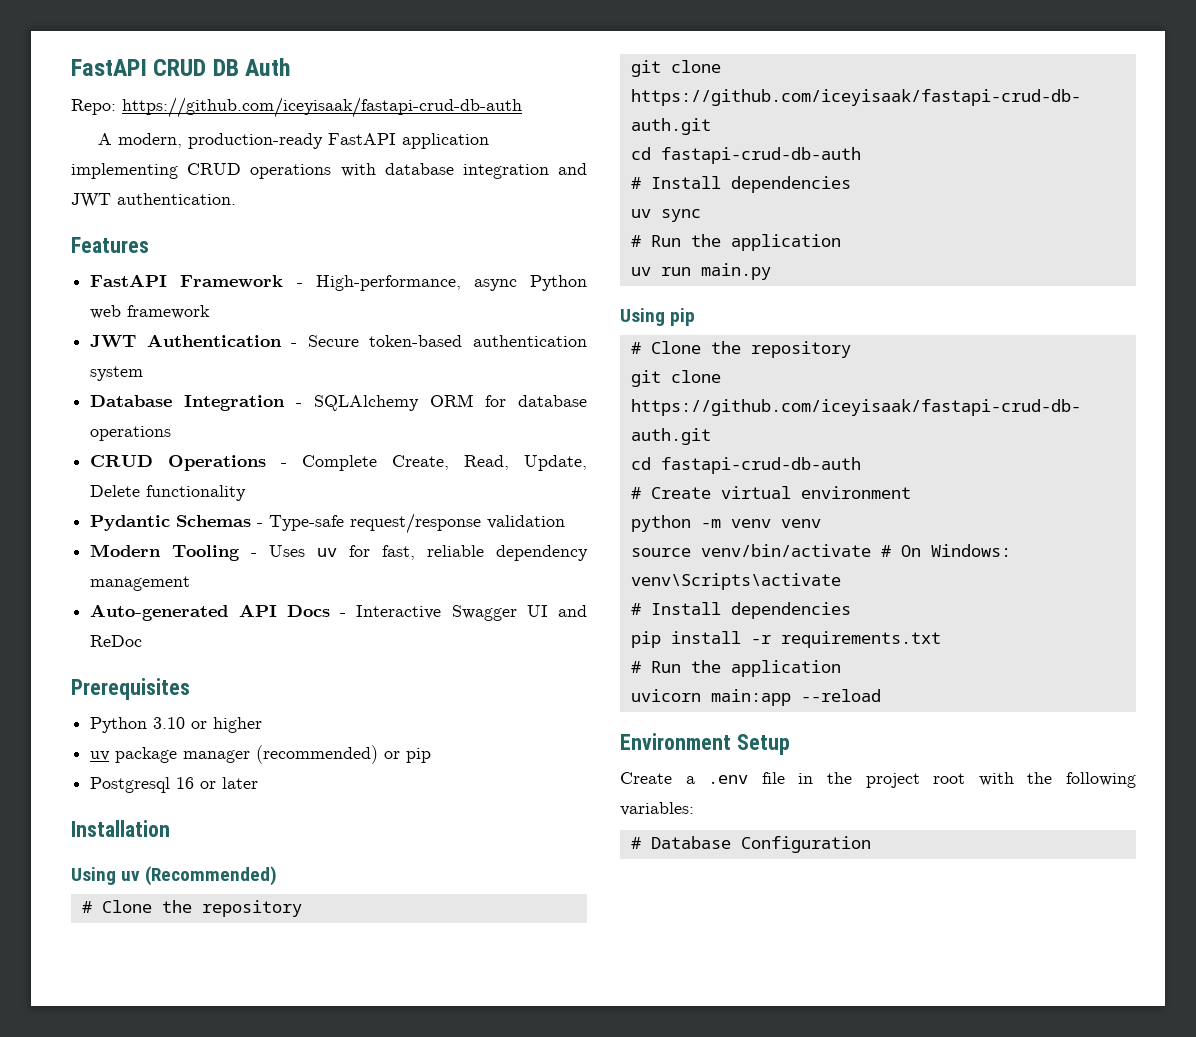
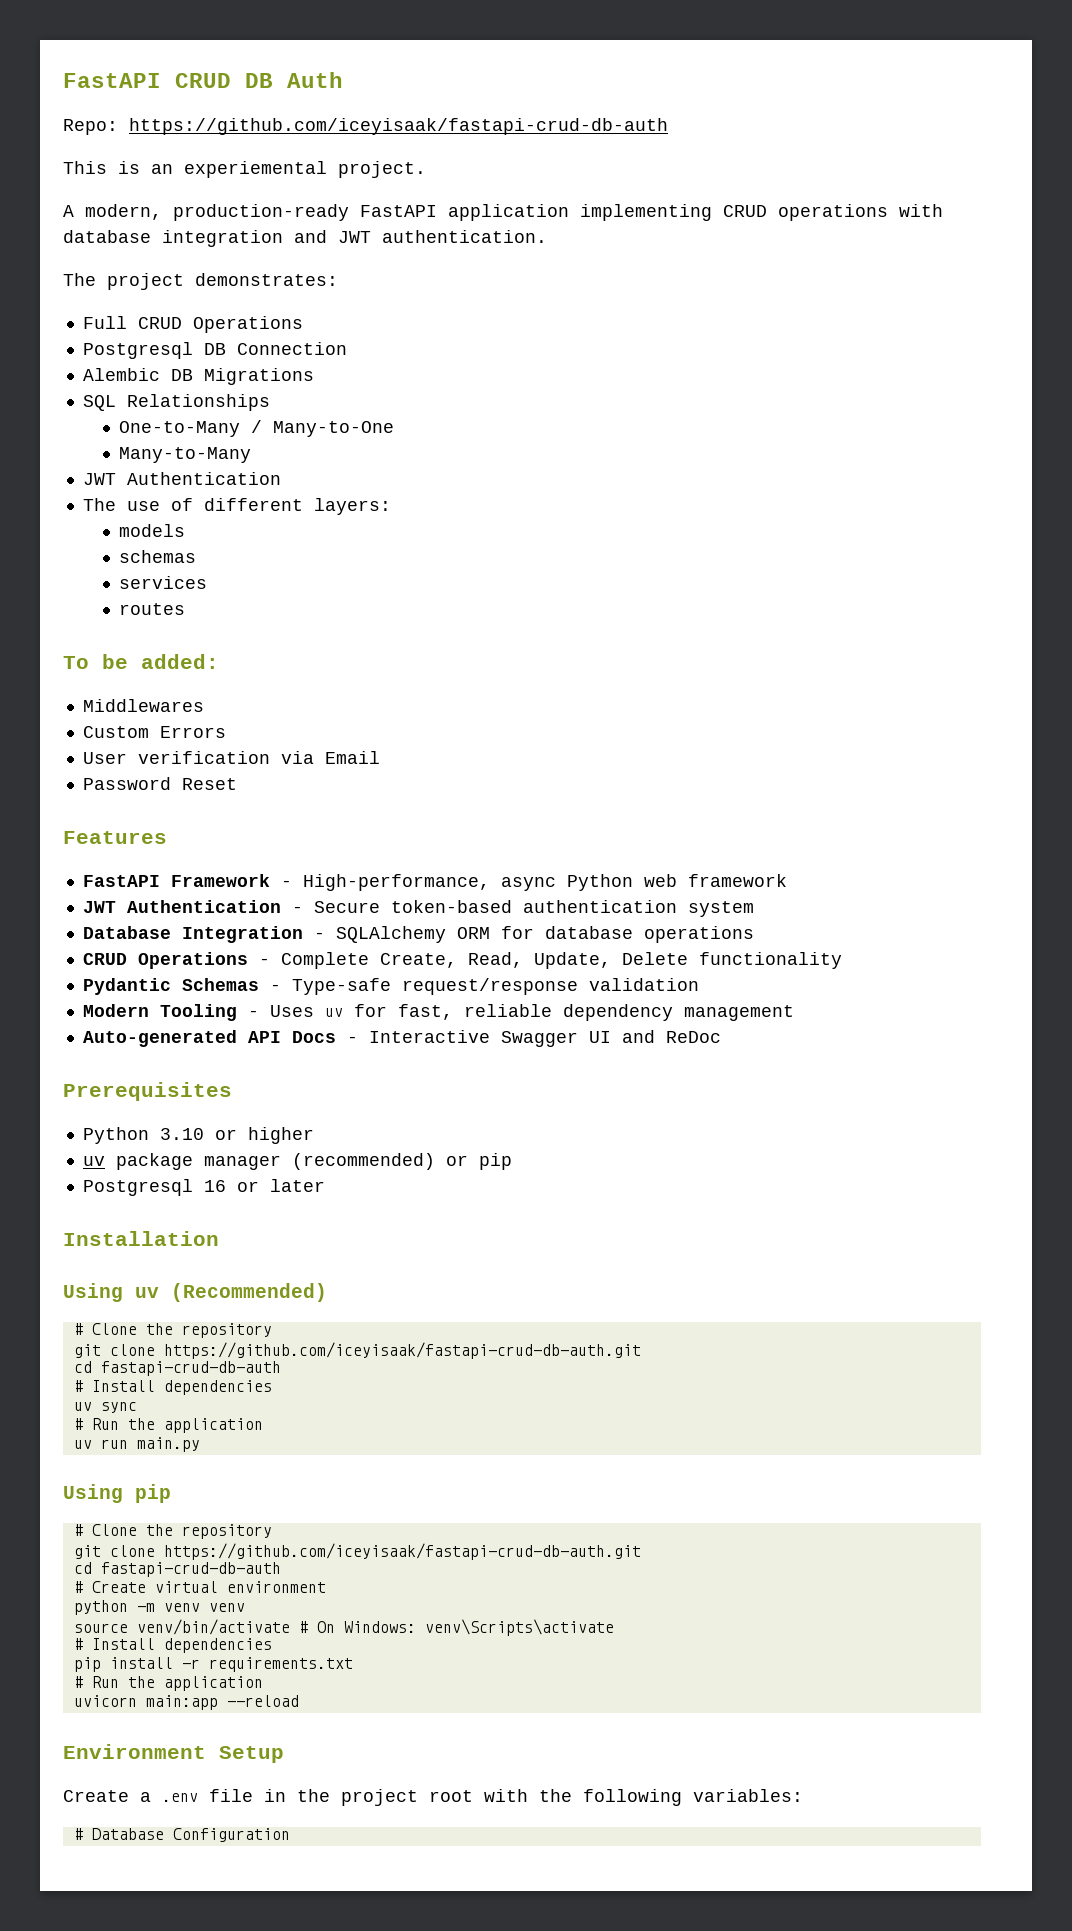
+ This is an experiemental project.
+ The project demonstrates:
+ Full CRUD Operations
+ Postgresql DB Connection
+ Alembic DB Migrations
+ SQL Relationships
+ One-to-Many / Many-to-One
+ Many-to-Many
+ JWT Authentication
+ The use of different layers:
+ models
+ schemas
+ services
+ routes
+ To be added:
+ Middlewares
+ Custom Errors
+ User verification via Email
+ Password Reset

